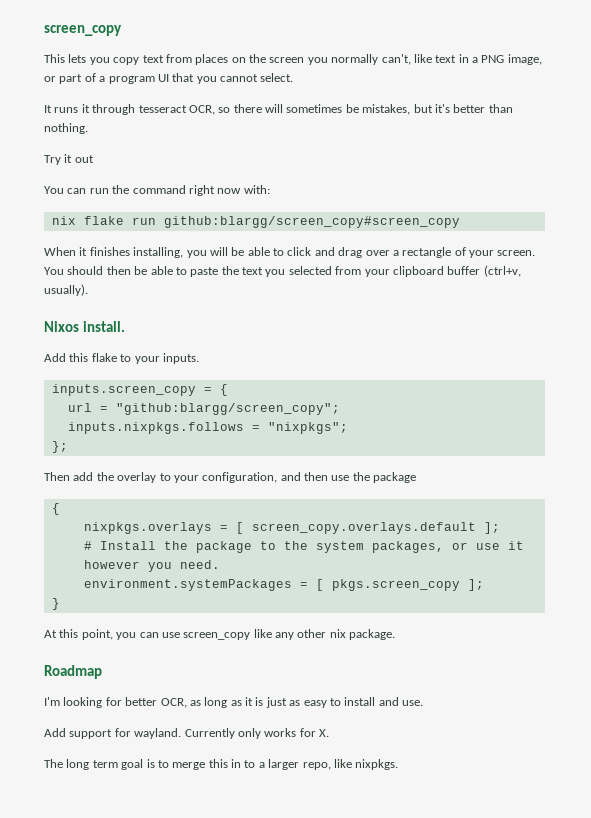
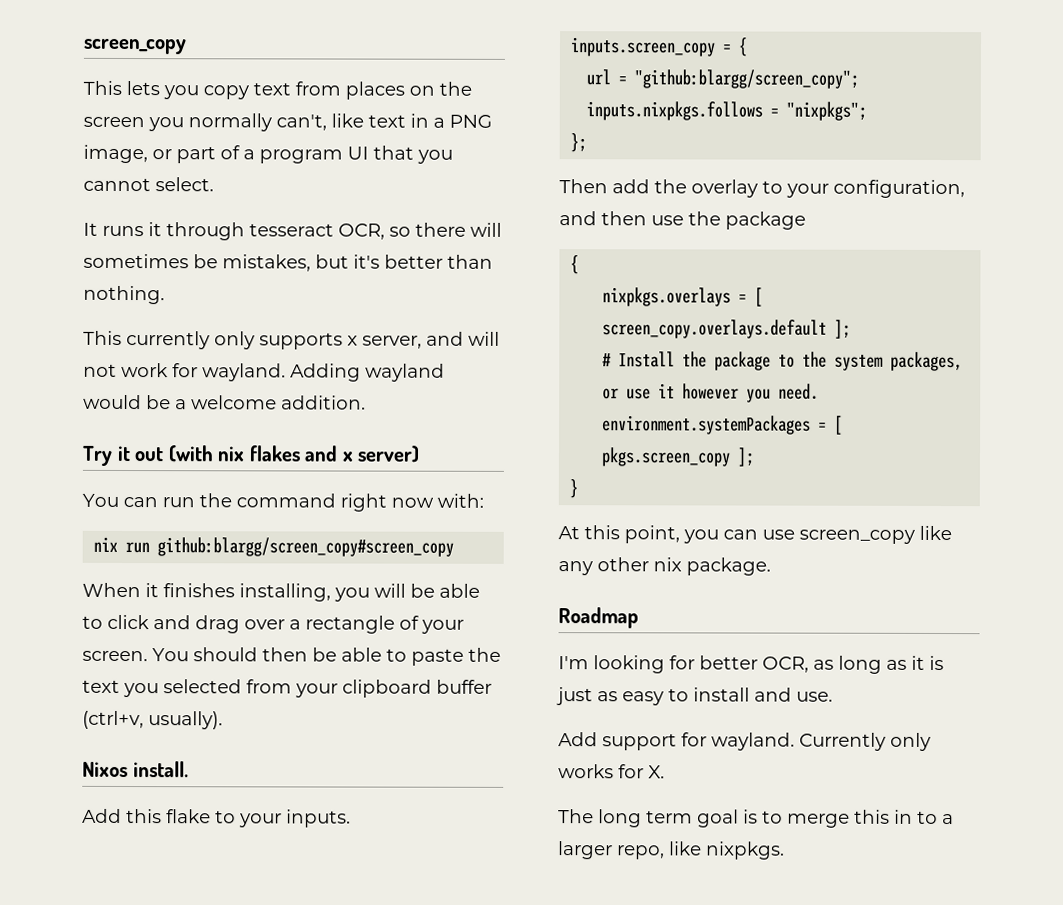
- Try it out
+ This currently only supports x server, and will not work for wayland. Adding wayland would be a welcome addition.
+ Try it out (with nix flakes and x server)
- nix flake run github:blargg/screen_copy#screen_copy
+ nix run github:blargg/screen_copy#screen_copy

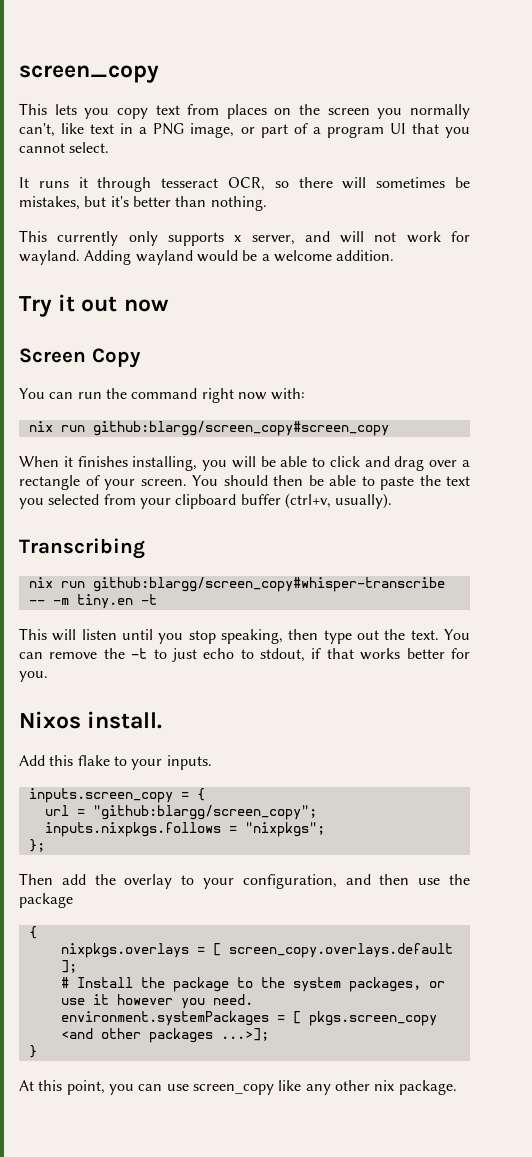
- Try it out (with nix flakes and x server)
+ Try it out now
+ Screen Copy
+ Transcribing
+ nix run github:blargg/screen_copy#whisper-transcribe -- -m tiny.en -t
+ This will listen until you stop speaking, then type out the text. You can remove the -t to just echo to stdout, if that works better for you.
- environment.systemPackages = [ pkgs.screen_copy ];
+ environment.systemPackages = [ pkgs.screen_copy <and other packages ...>];
- Roadmap
- I'm looking for better OCR, as long as it is just as easy to install and use.
- Add support for wayland. Currently only works for X.
- The long term goal is to merge this in to a larger repo, like nixpkgs.

